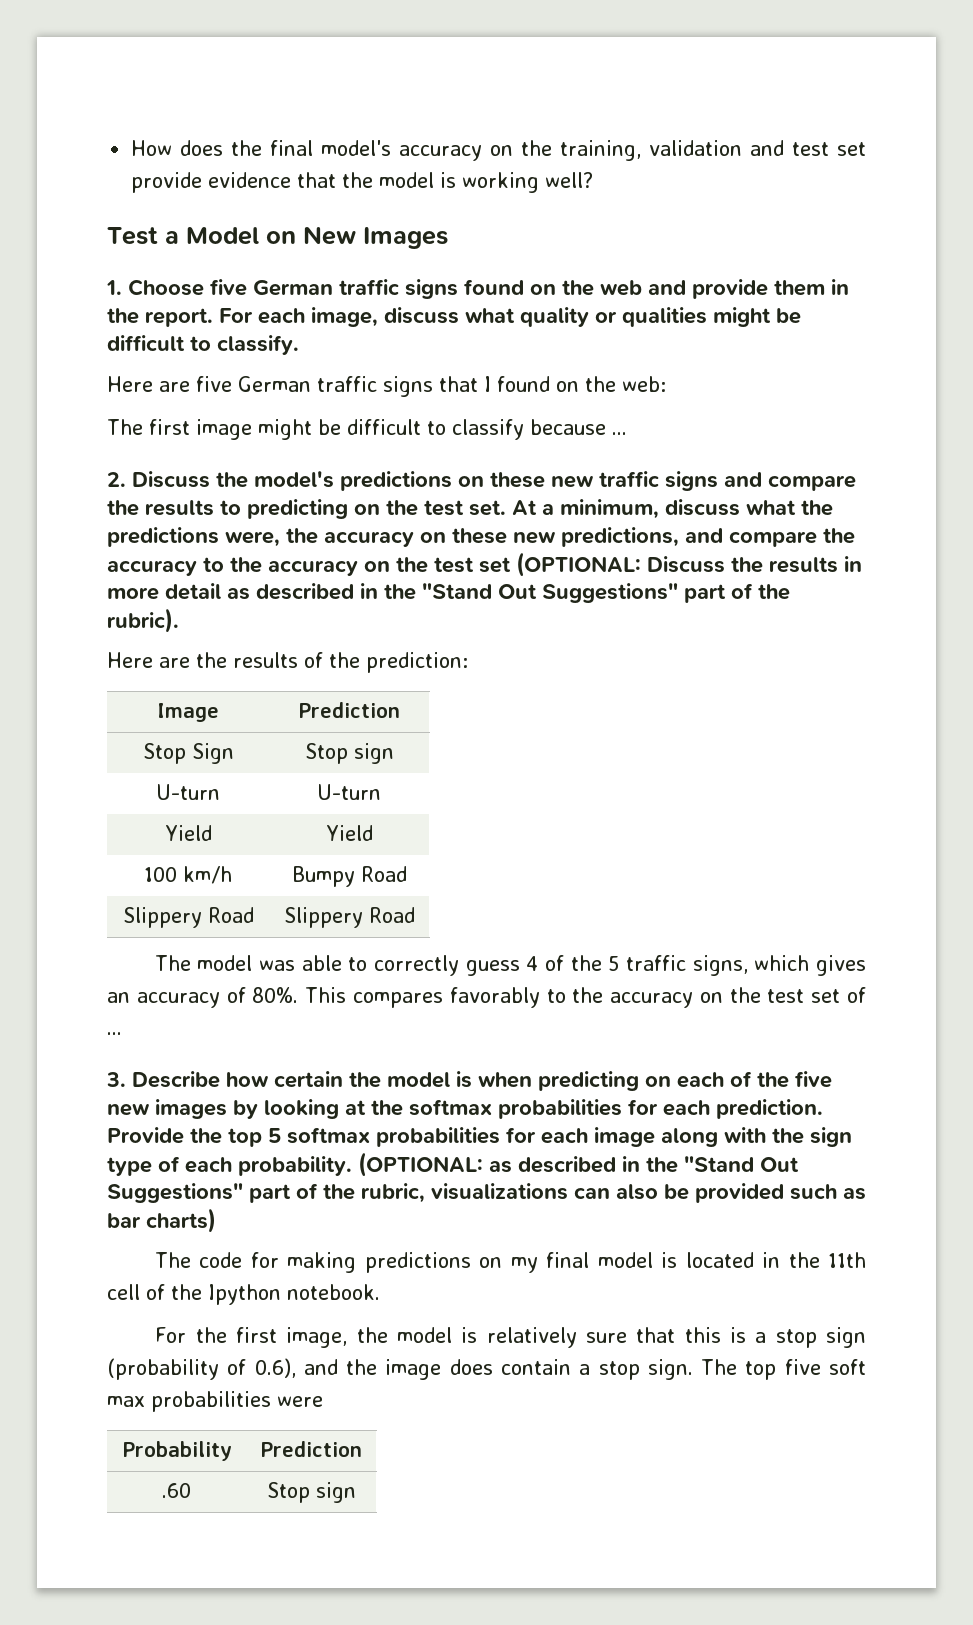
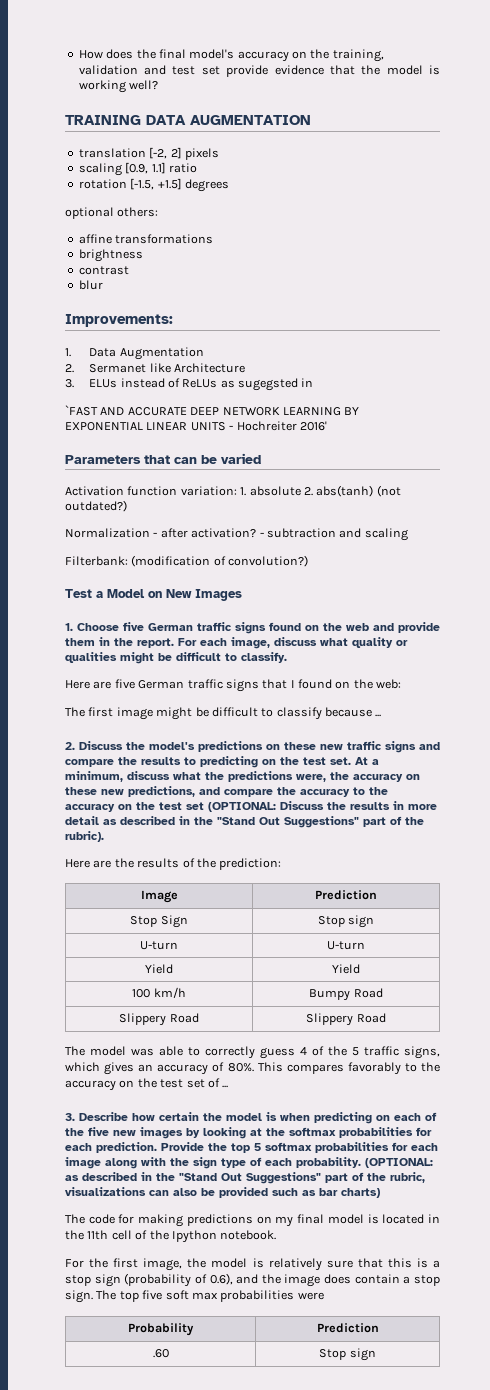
+ TRAINING DATA AUGMENTATION
+ translation [-2, 2] pixels
+ scaling [0.9, 1.1] ratio
+ rotation [-1.5, +1.5] degrees
+ optional others:
+ affine transformations
+ brightness
+ contrast
+ blur
+ Improvements:
+ 1. Data Augmentation
+ 2. Sermanet like Architecture
+ 3. ELUs instead of ReLUs as sugegsted in
+ `FAST AND ACCURATE DEEP NETWORK LEARNING BY EXPONENTIAL LINEAR UNITS - Hochreiter 2016'
+ Parameters that can be varied
+ Activation function variation: 1. absolute 2. abs(tanh) (not outdated?)
+ Normalization - after activation? - subtraction and scaling
+ Filterbank: (modification of convolution?)

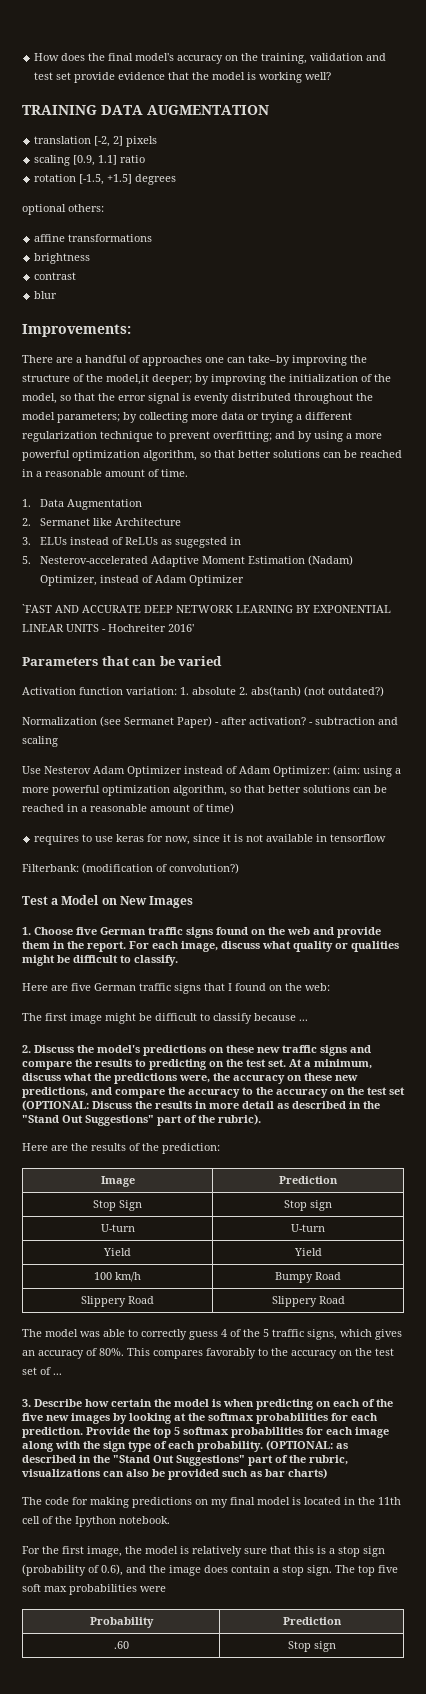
+ There are a handful of approaches one can take–by improving the structure of the model,it deeper; by improving the initialization of the model, so that the error signal is evenly distributed throughout the model parameters; by collecting more data or trying a different regularization technique to prevent overfitting; and by using a more powerful optimization algorithm, so that better solutions can be reached in a reasonable amount of time.
+ 5. Nesterov-accelerated Adaptive Moment Estimation (Nadam) Optimizer, instead of Adam Optimizer
- Normalization - after activation?
+ Normalization (see Sermanet Paper) - after activation?
+ Use Nesterov Adam Optimizer instead of Adam Optimizer: (aim: using a more powerful optimization algorithm, so that better solutions can be reached in a reasonable amount of time)
+ requires to use keras for now, since it is not available in tensorflow

